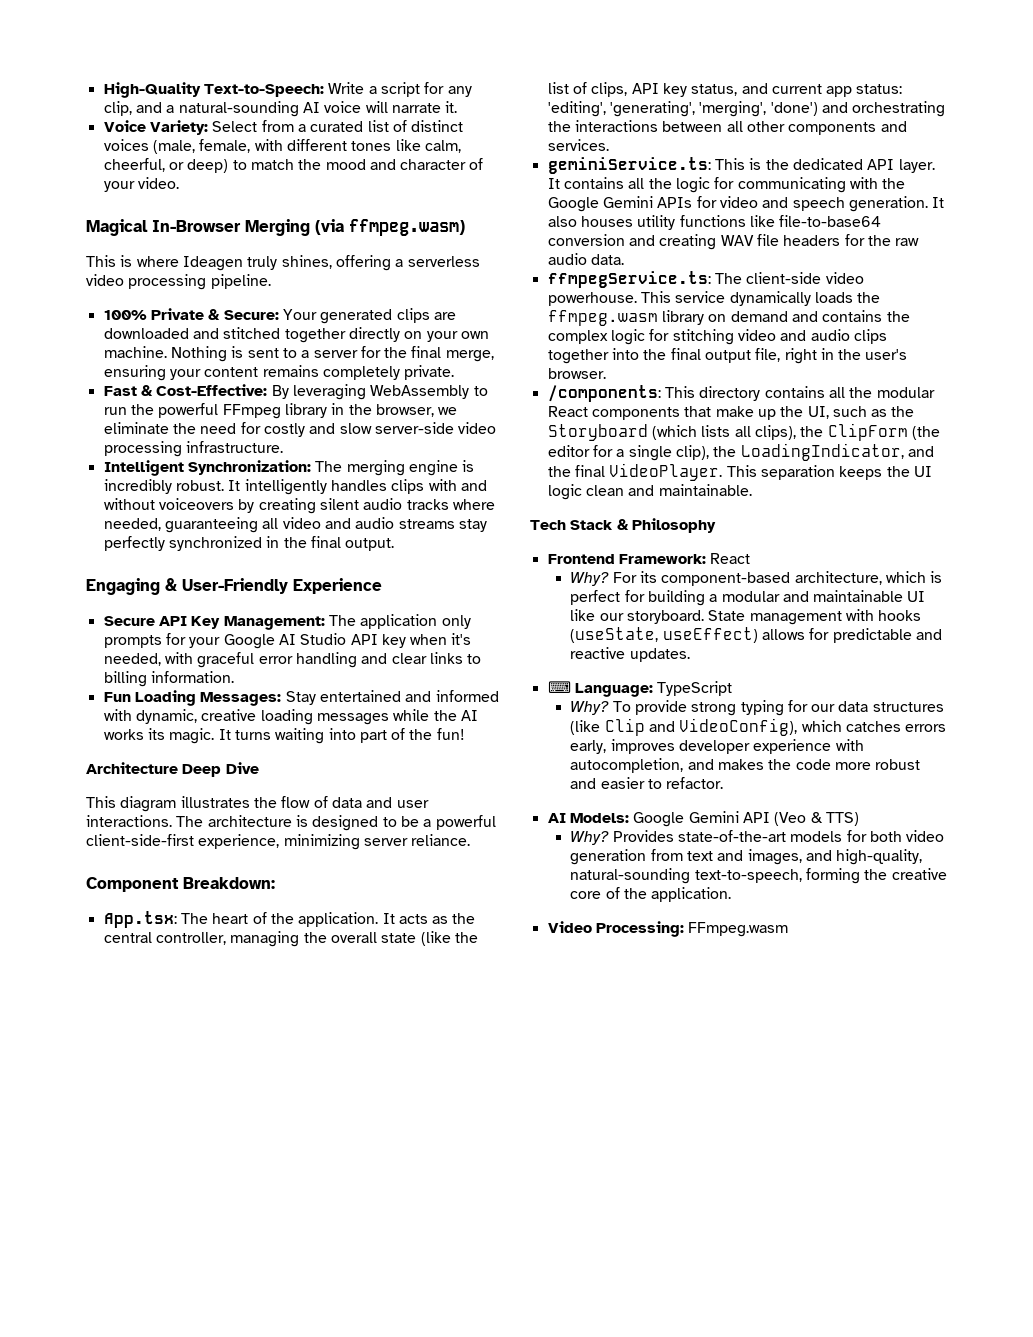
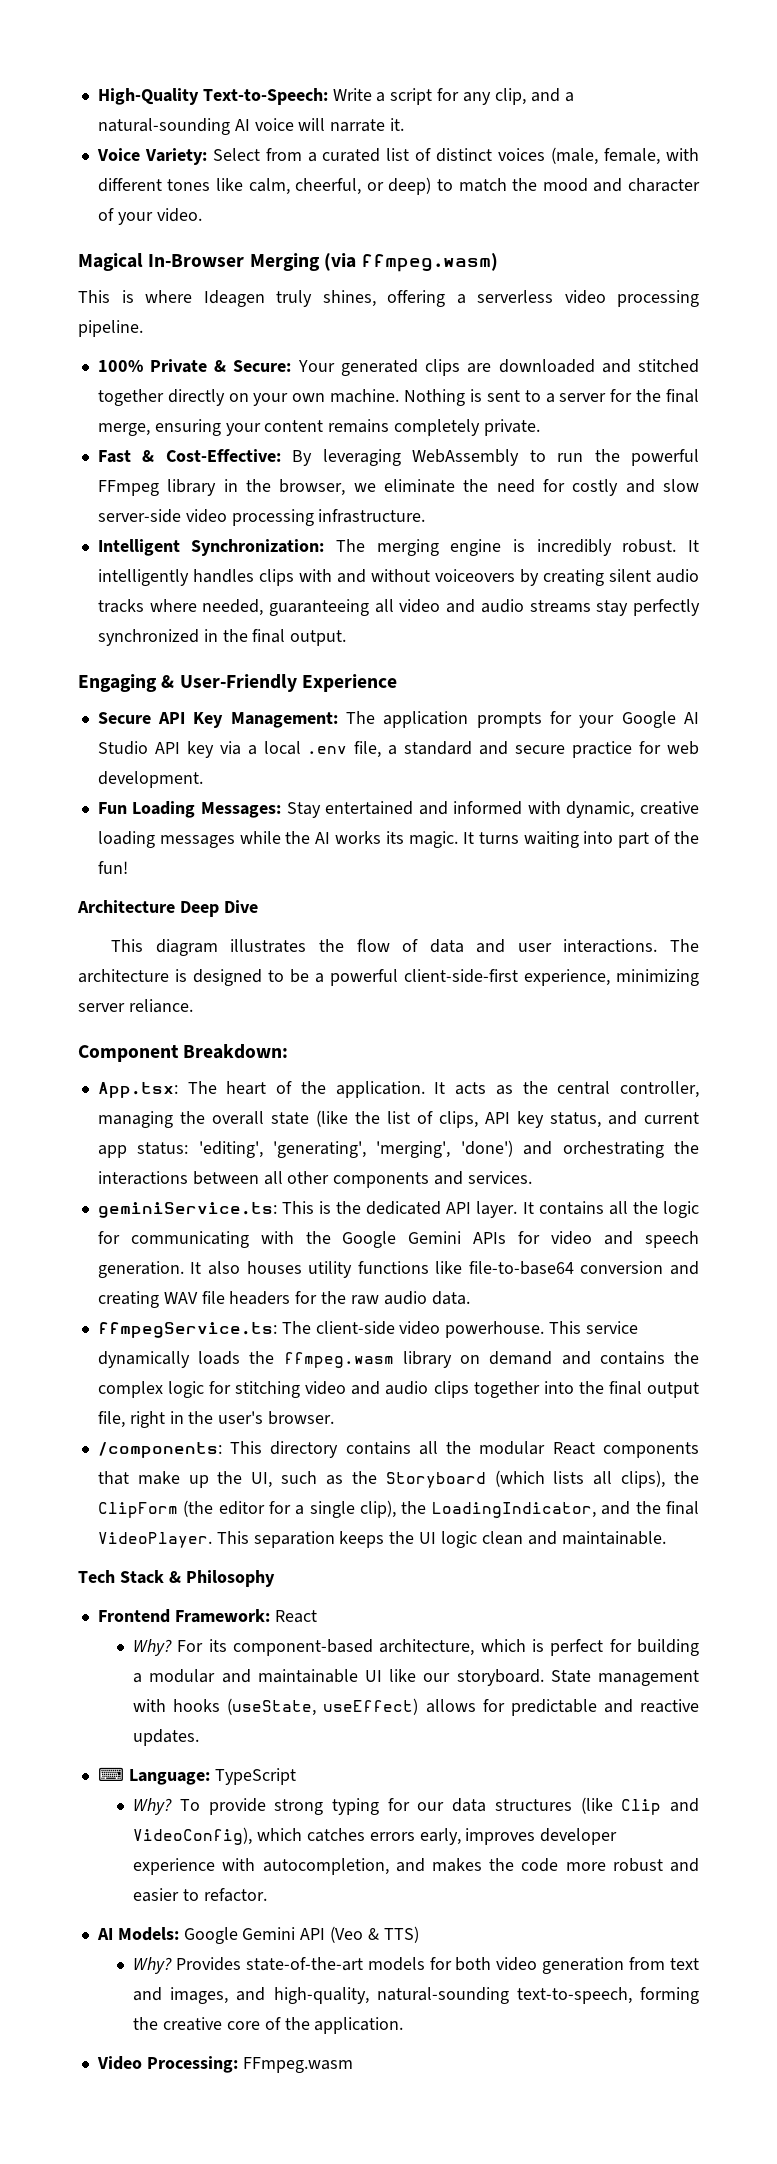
- Secure API Key Management: The application only prompts for your Google AI Studio API key when it's needed, with graceful error handling and clear links to billing information.
+ Secure API Key Management: The application prompts for your Google AI Studio API key via a local .env file, a standard and secure practice for web development.

